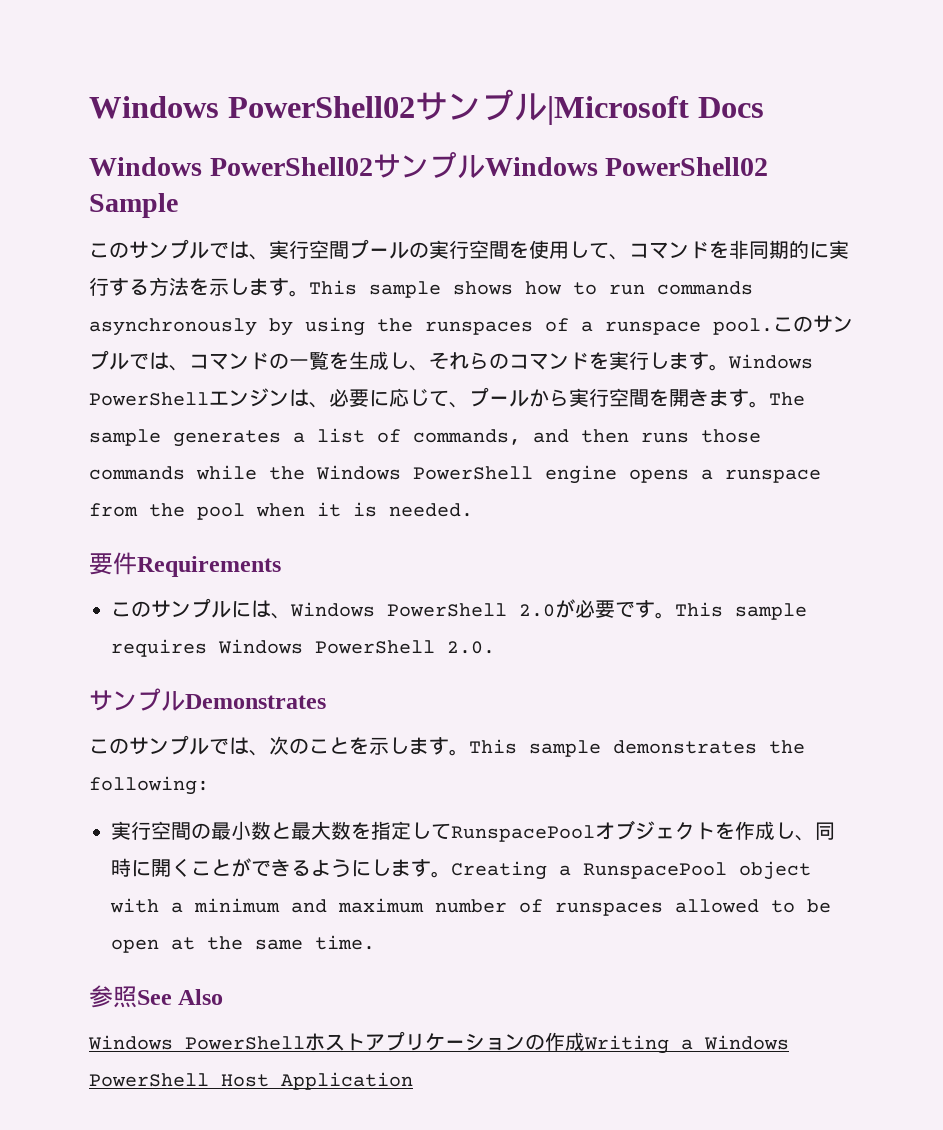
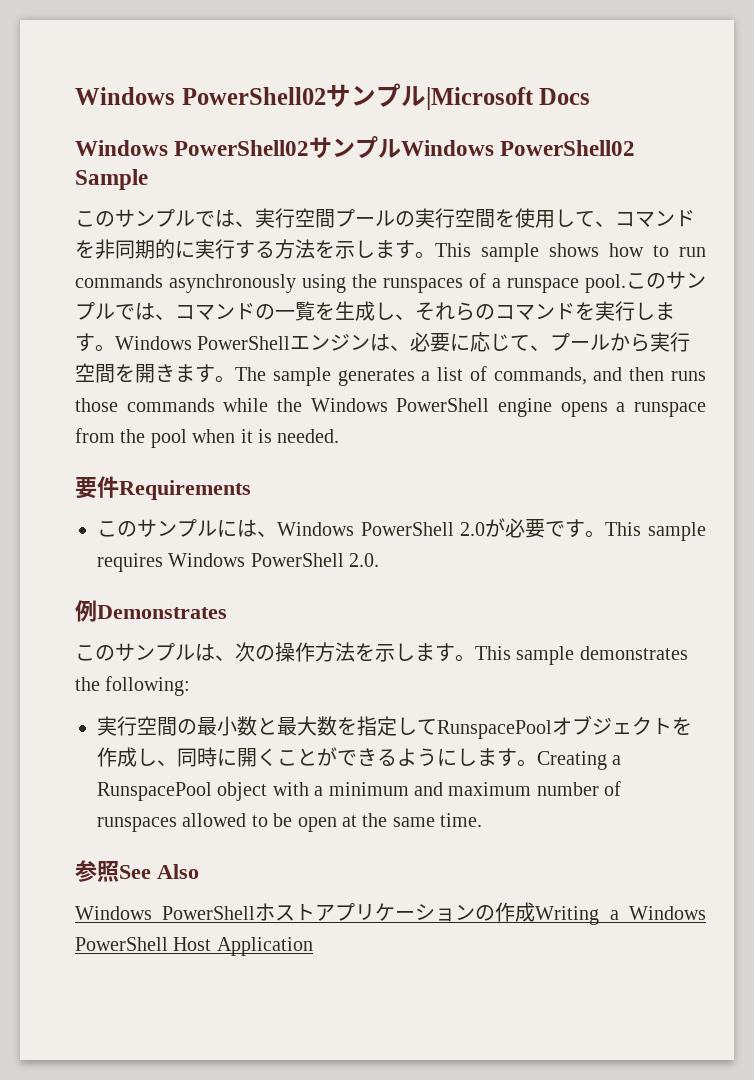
- This sample shows how to run commands asynchronously by using the runspaces of a runspace pool.
+ This sample shows how to run commands asynchronously using the runspaces of a runspace pool.
- サンプルDemonstrates
+ 例Demonstrates
- このサンプルでは、次のことを示します。
+ このサンプルは、次の操作方法を示します。

